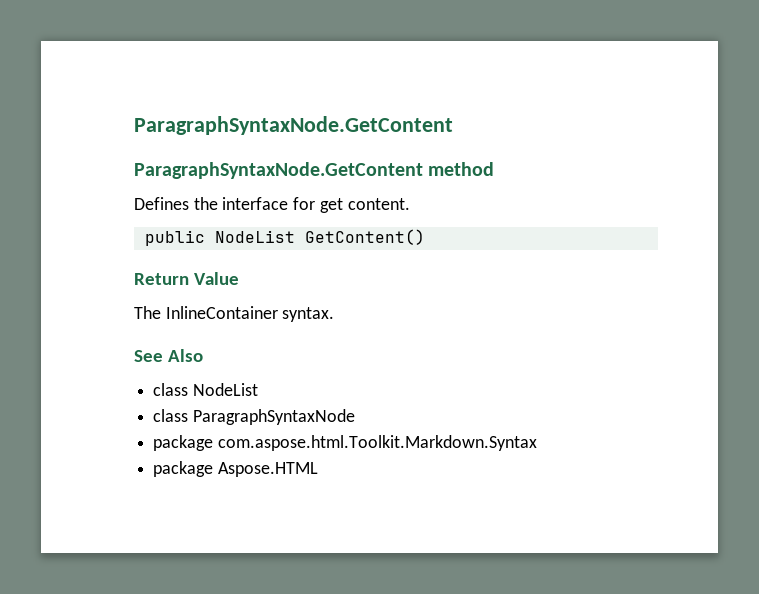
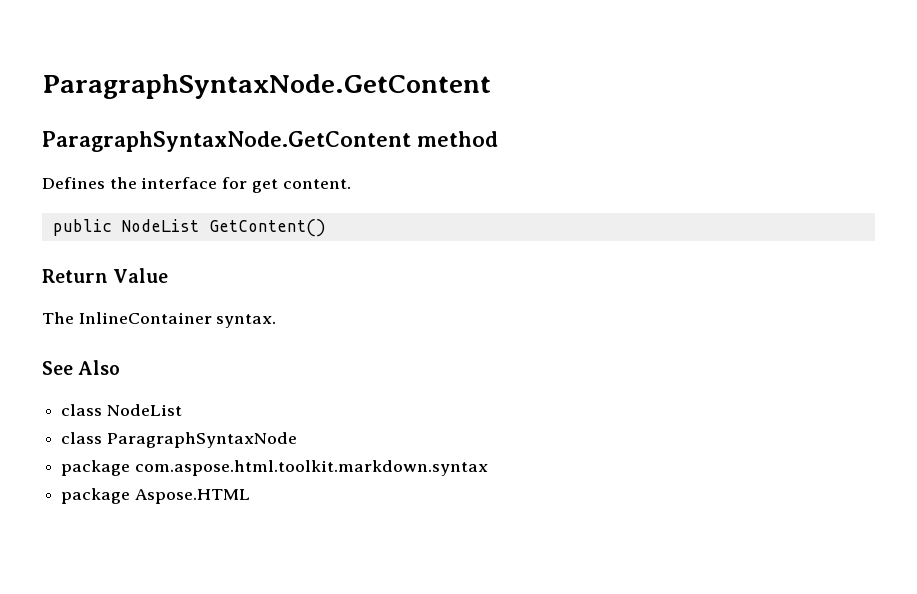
- package com.aspose.html.Toolkit.Markdown.Syntax
+ package com.aspose.html.toolkit.markdown.syntax

